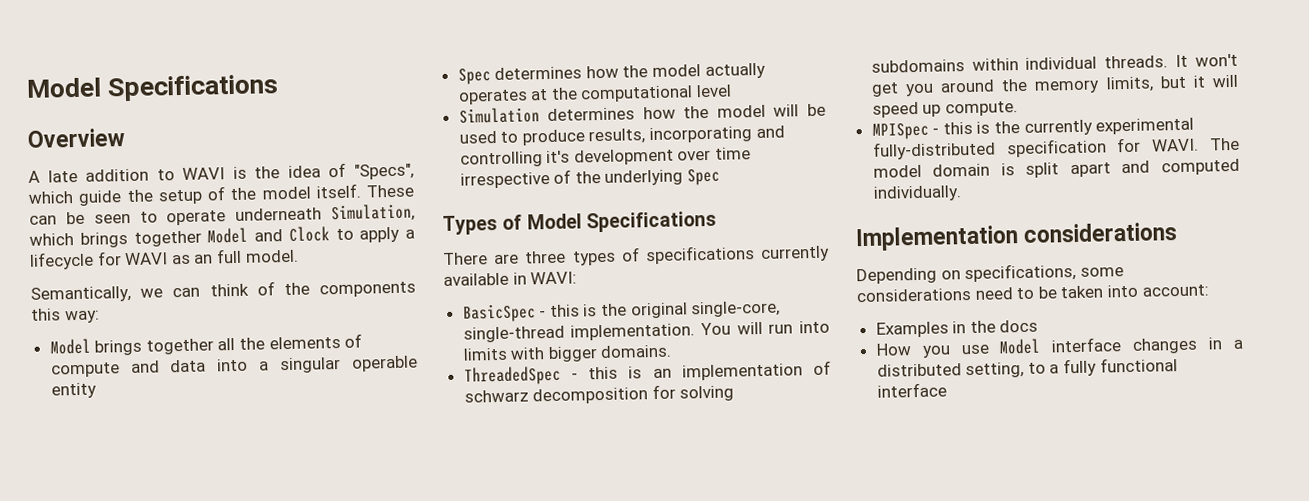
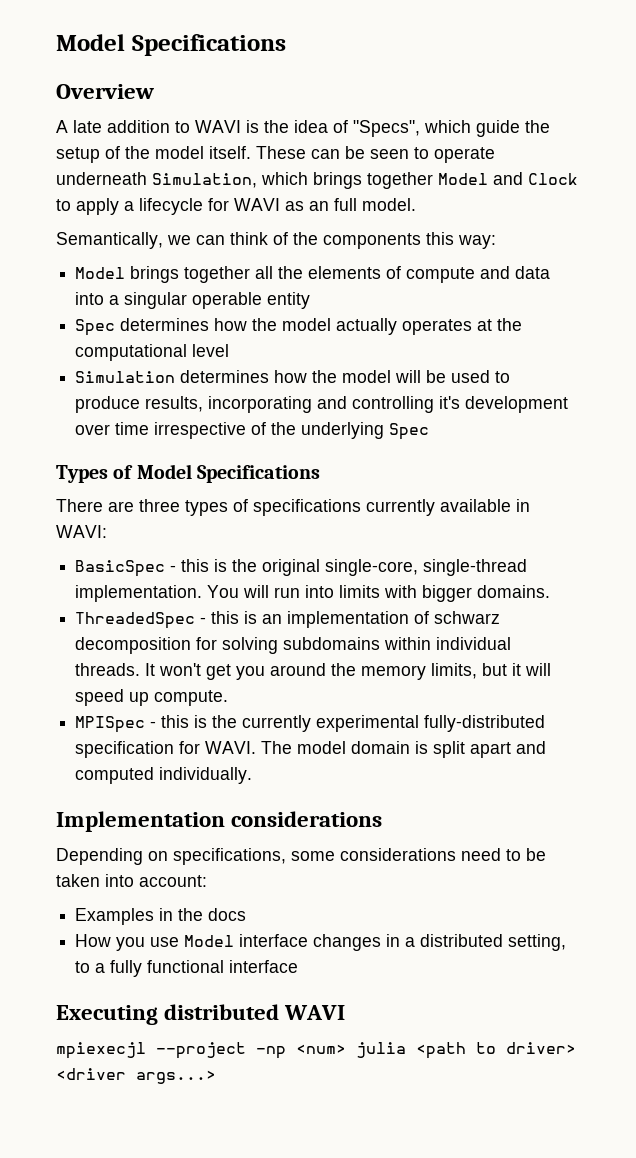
+ Executing distributed WAVI
+ mpiexecjl --project -np <num> julia <path to driver> <driver args...>

